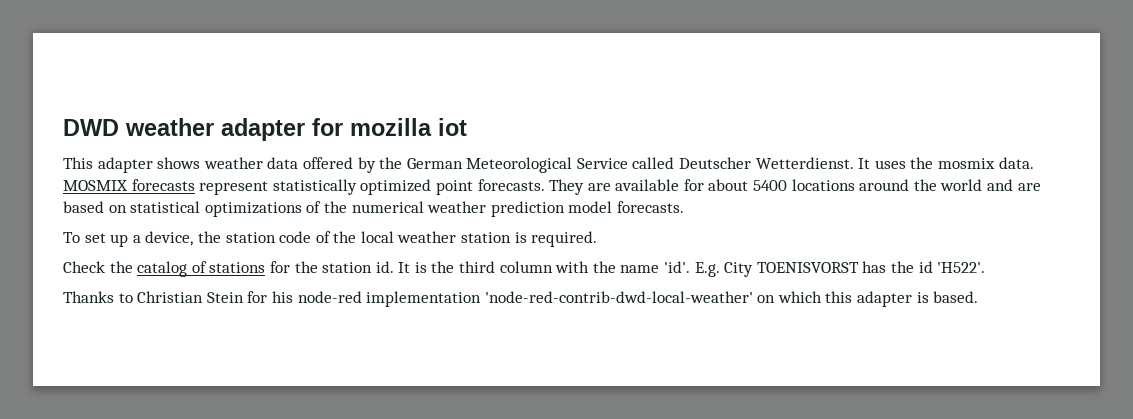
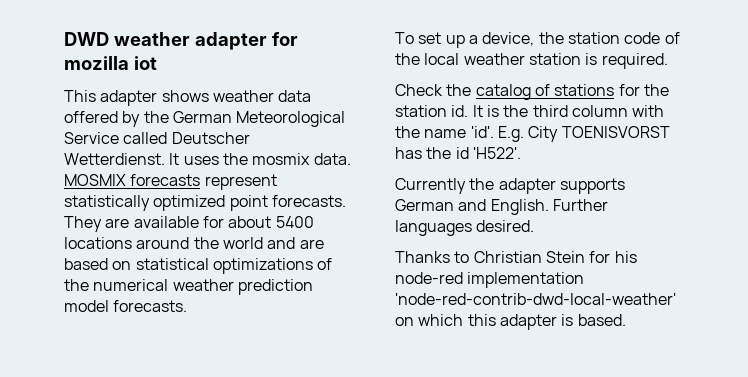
+ Currently the adapter supports German and English. Further languages desired.

